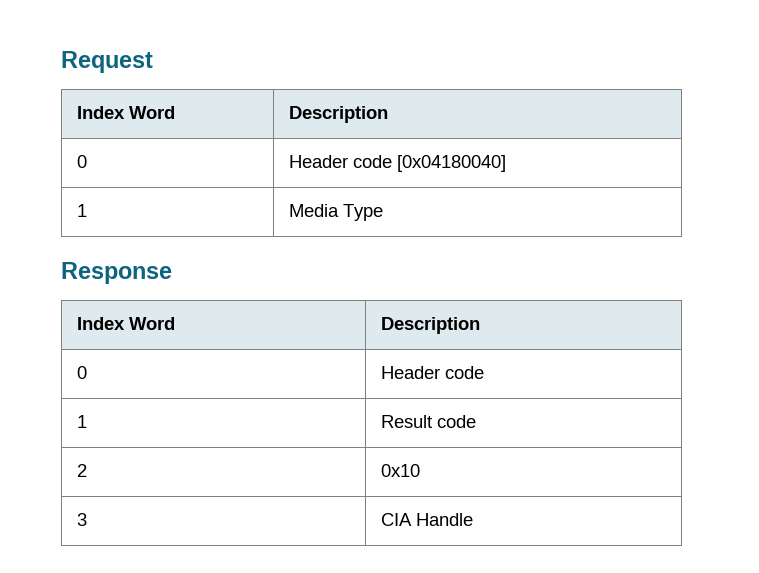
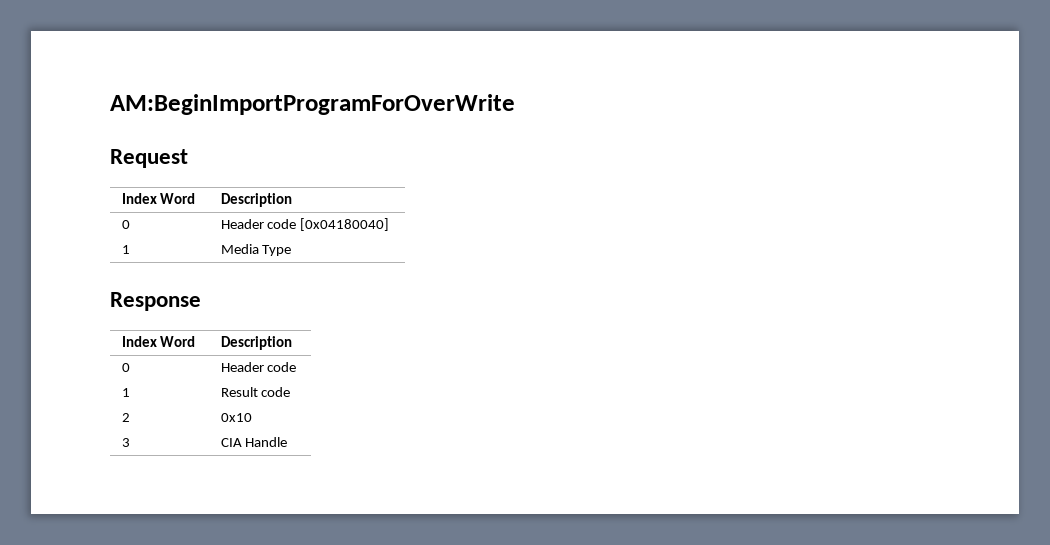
+ AM:BeginImportProgramForOverWrite

